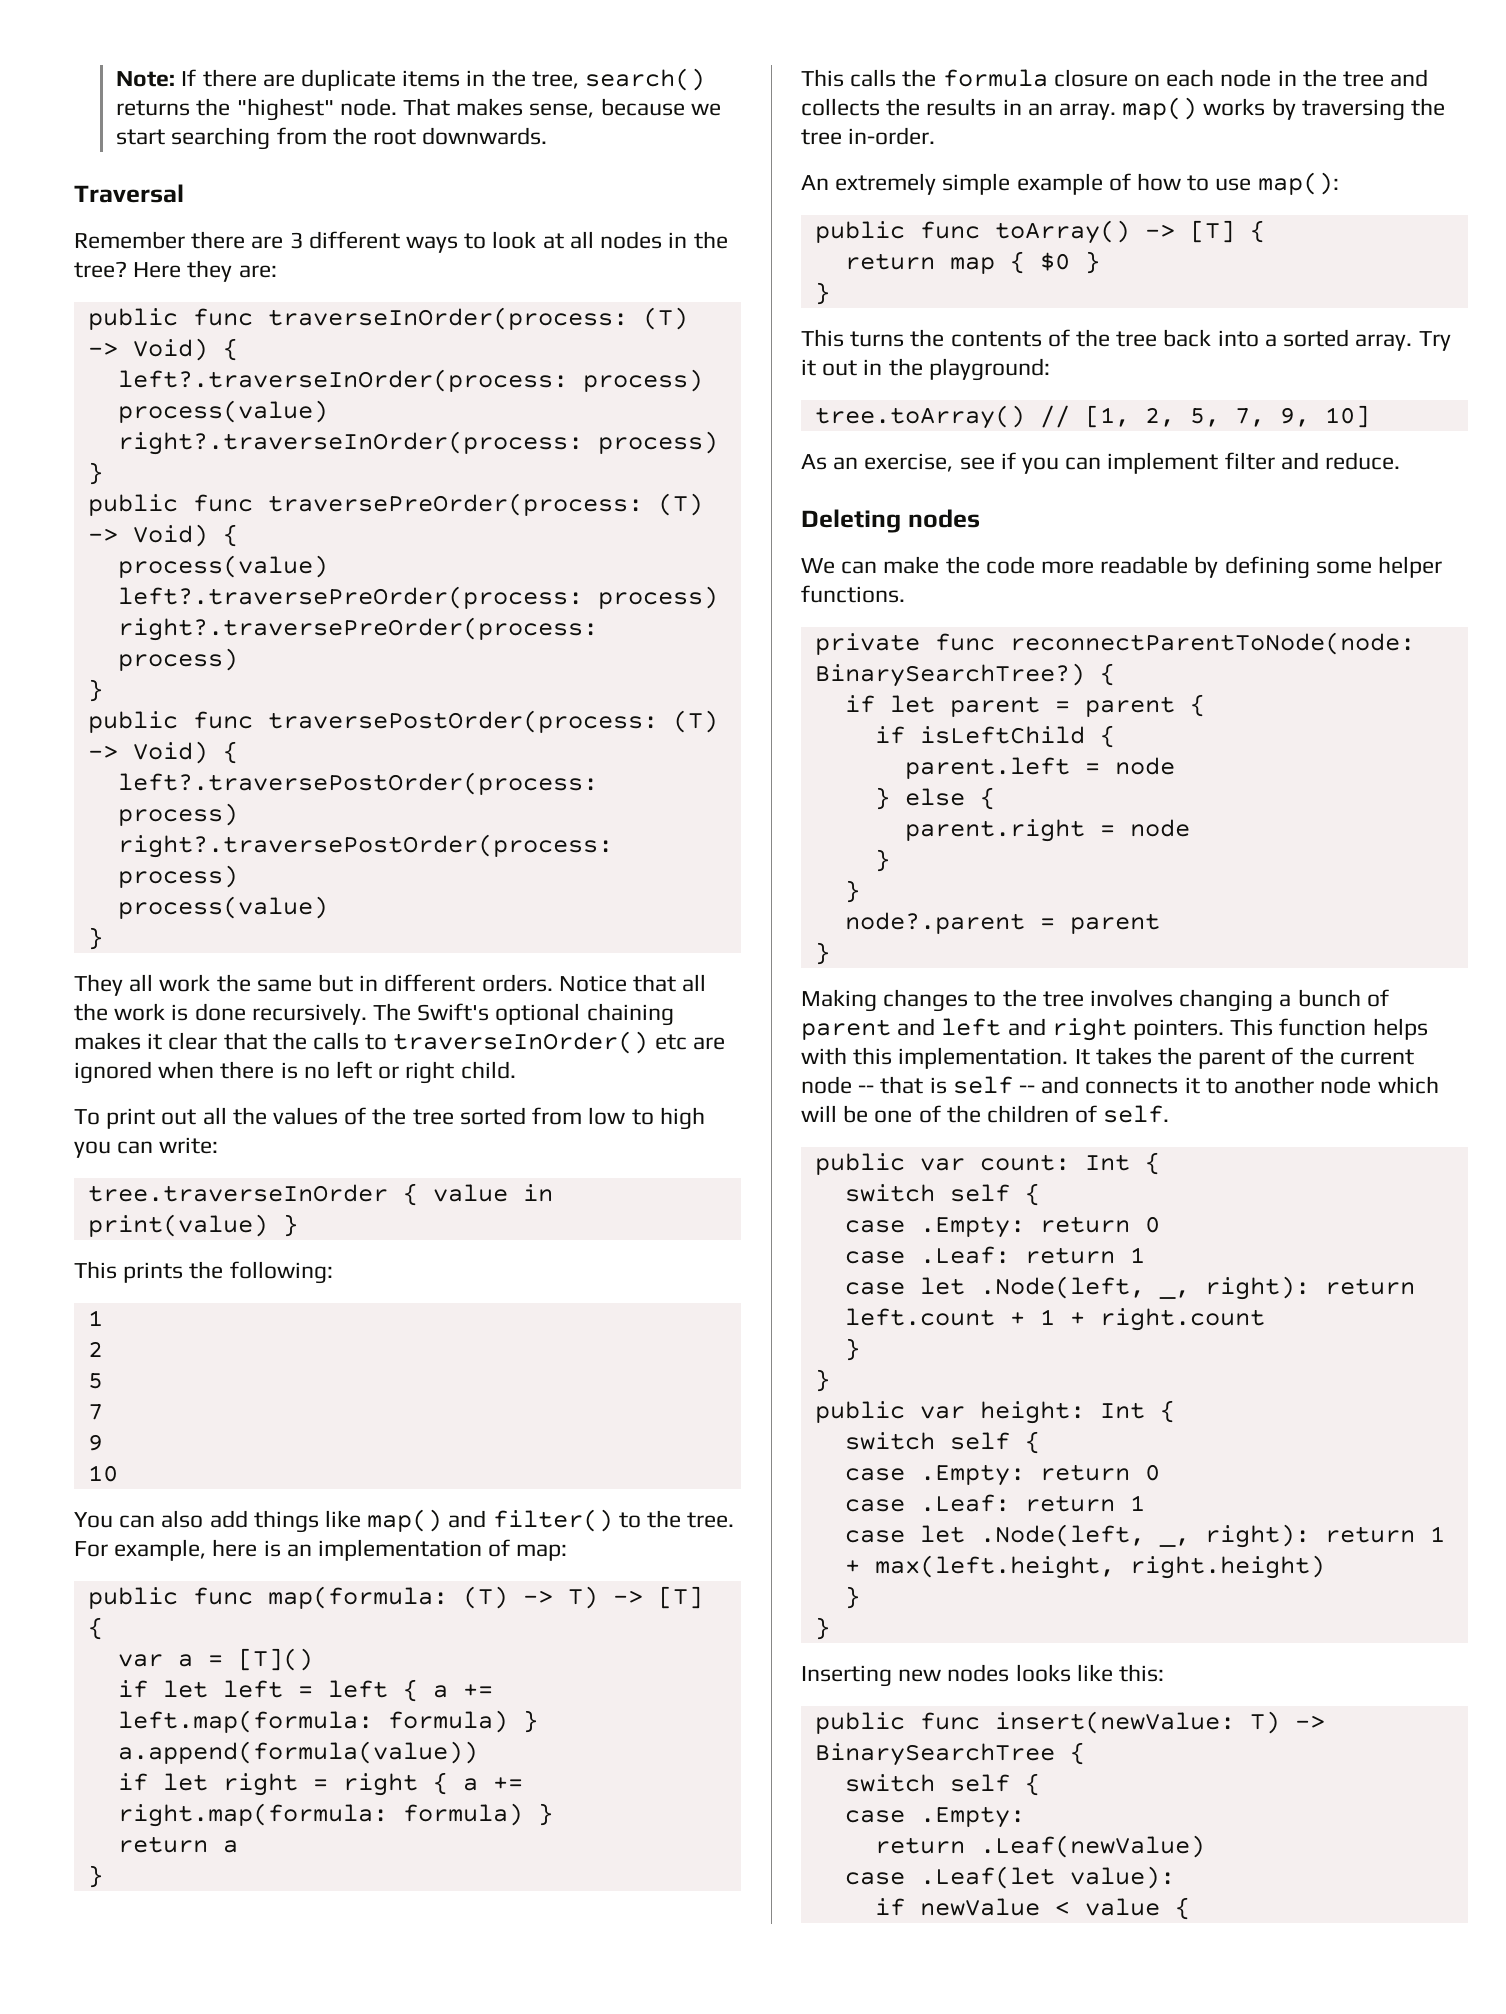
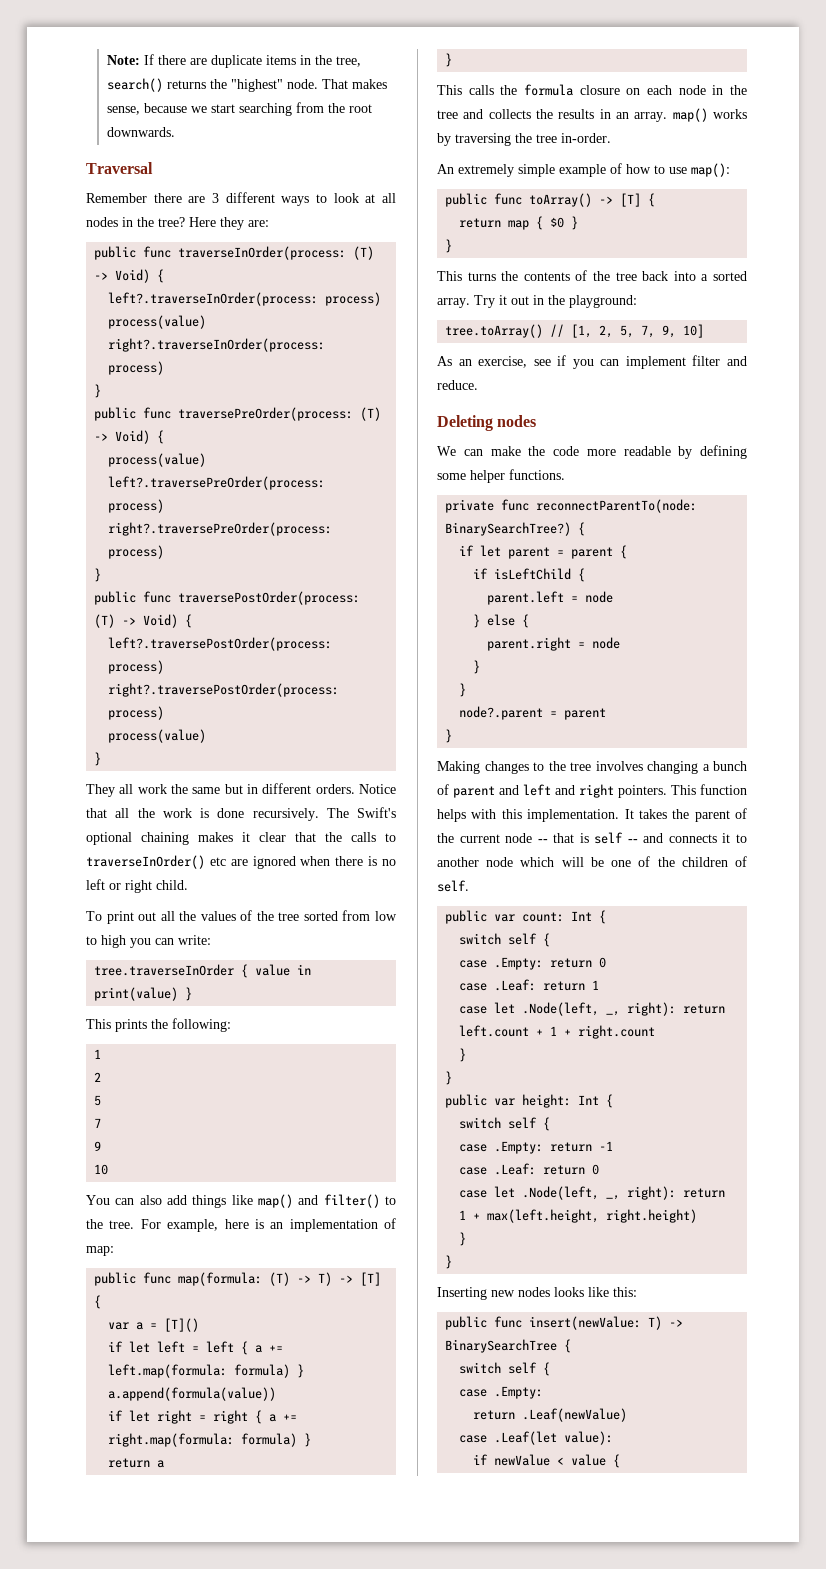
- private func reconnectParentToNode(node: BinarySearchTree?)
+ private func reconnectParentTo(node: BinarySearchTree?)
  public var height: Int {
  switch self {
- case .Empty: return 0
- case .Leaf: return 1
+ case .Empty: return -1
+ case .Leaf: return 0

